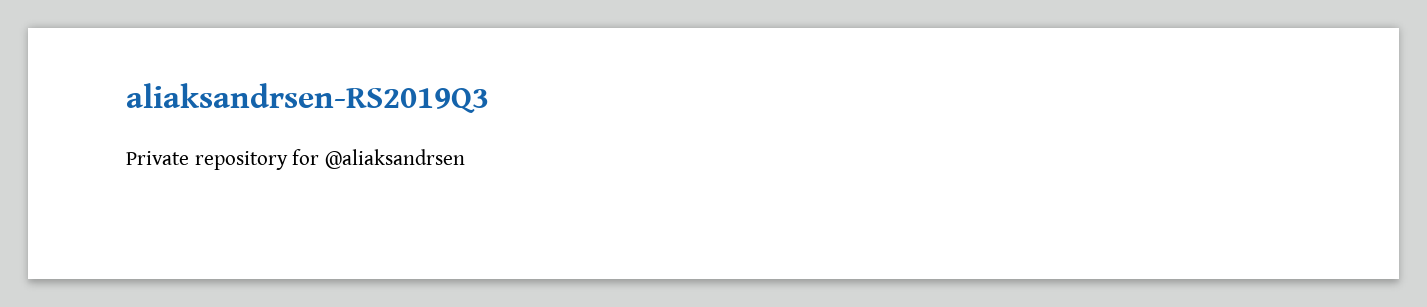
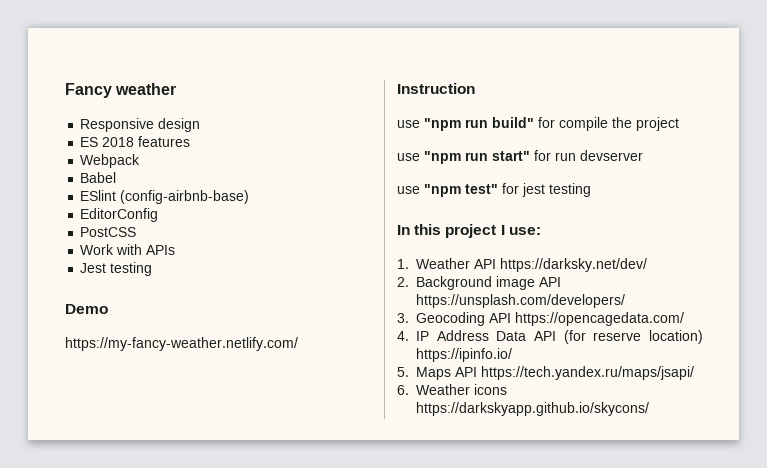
- aliaksandrsen-RS2019Q3
- Private repository for @aliaksandrsen
+ Fancy weather
+ Responsive design
+ ES 2018 features
+ Webpack
+ Babel
+ ESlint (config-airbnb-base)
+ EditorConfig
+ PostCSS
+ Work with APIs
+ Jest testing
+ Demo
+ https://my-fancy-weather.netlify.com/
+ Instruction
+ use "npm run build" for compile the project
+ use "npm run start" for run devserver
+ use "npm test" for jest testing
+ In this project I use:
+ 1. Weather API https://darksky.net/dev/
+ 2. Background image API https://unsplash.com/developers/
+ 3. Geocoding API https://opencagedata.com/
+ 4. IP Address Data API (for reserve location) https://ipinfo.io/
+ 5. Maps API https://tech.yandex.ru/maps/jsapi/
+ 6. Weather icons https://darkskyapp.github.io/skycons/

